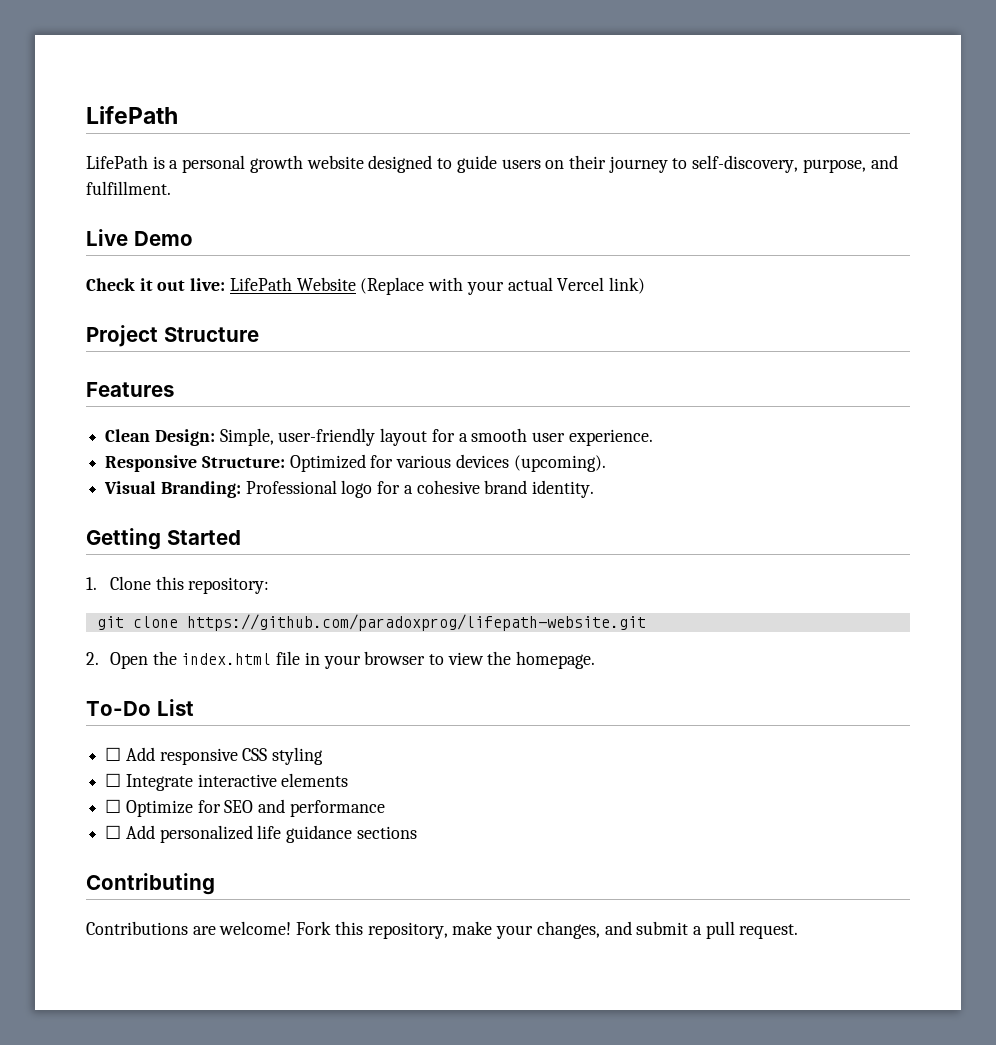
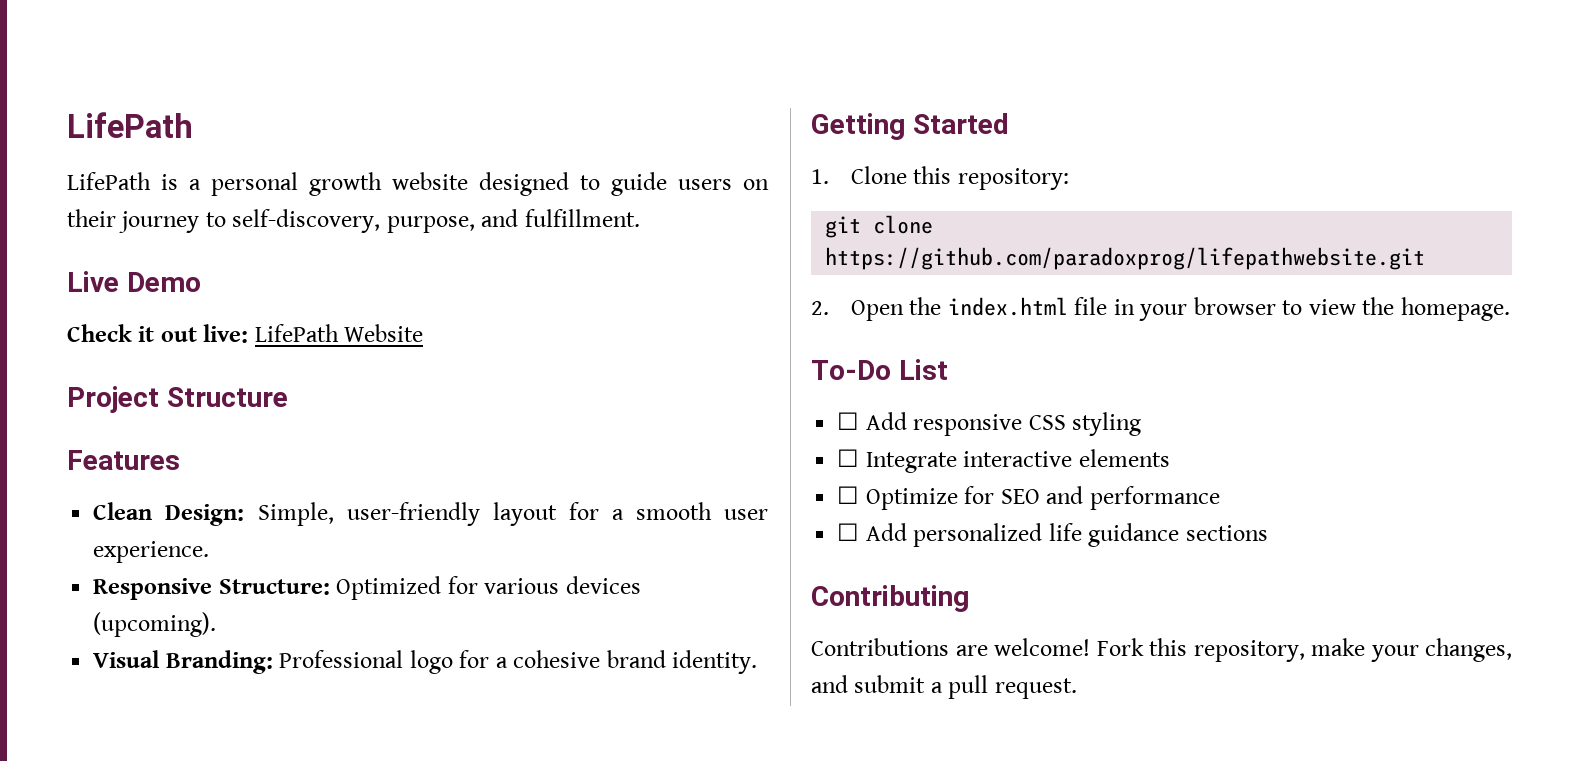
- Check it out live: LifePath Website (Replace with your actual Vercel link)
+ Check it out live: LifePath Website
- git clone https://github.com/paradoxprog/lifepath-website.git
+ git clone https://github.com/paradoxprog/lifepathwebsite.git

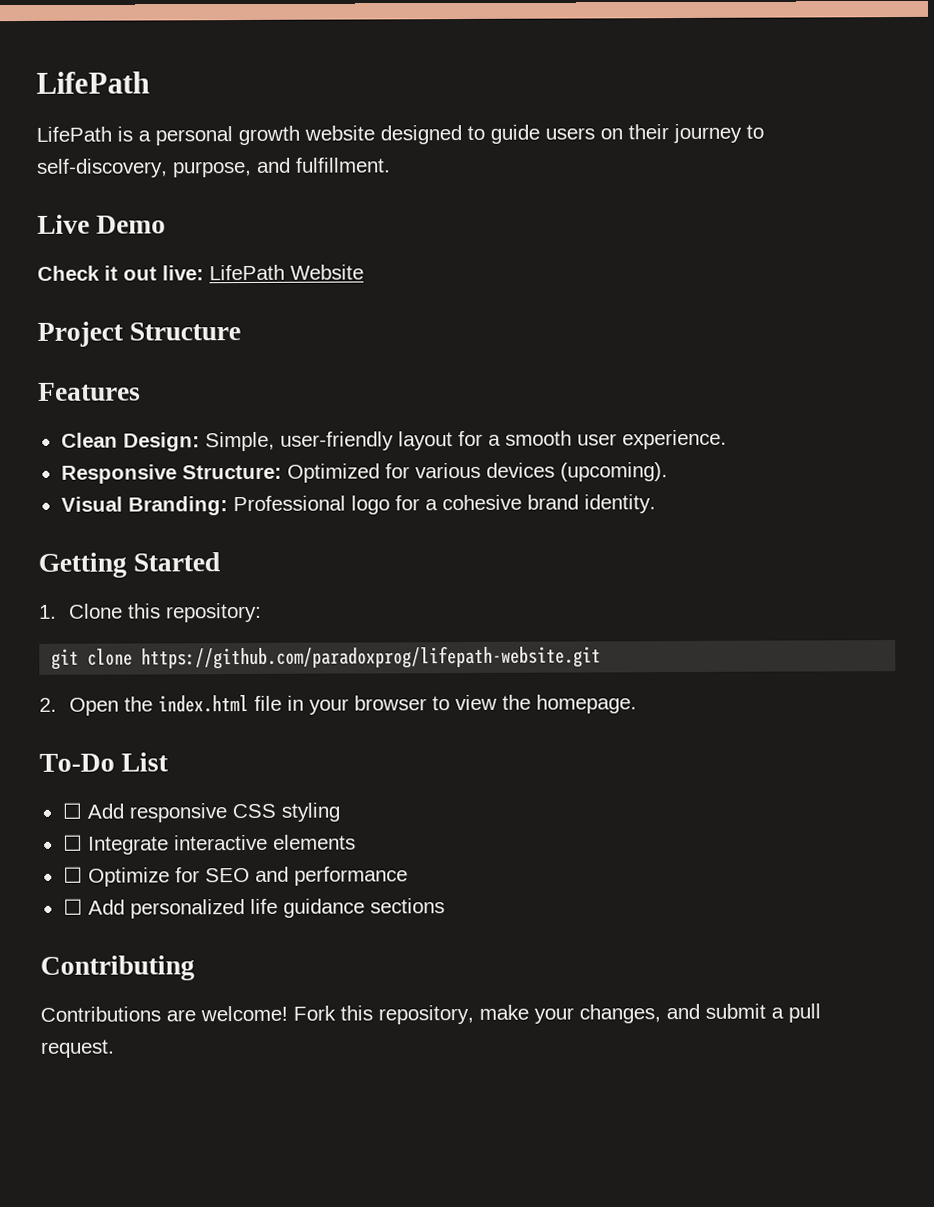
- git clone https://github.com/paradoxprog/lifepathwebsite.git
+ git clone https://github.com/paradoxprog/lifepath-website.git

